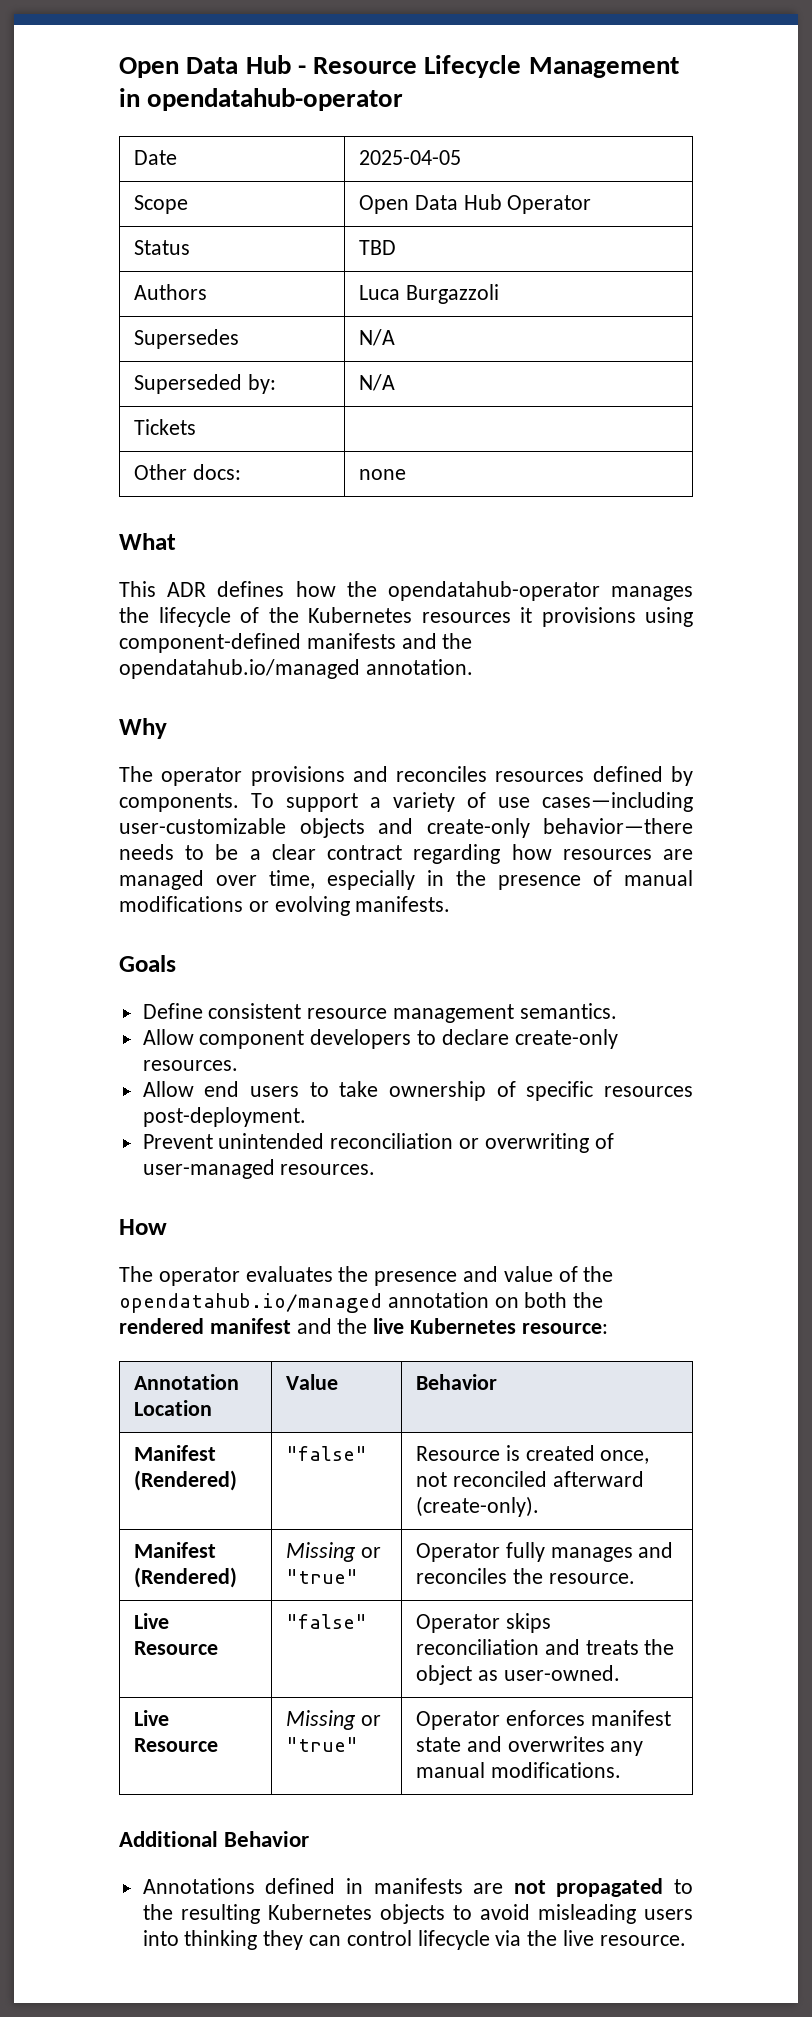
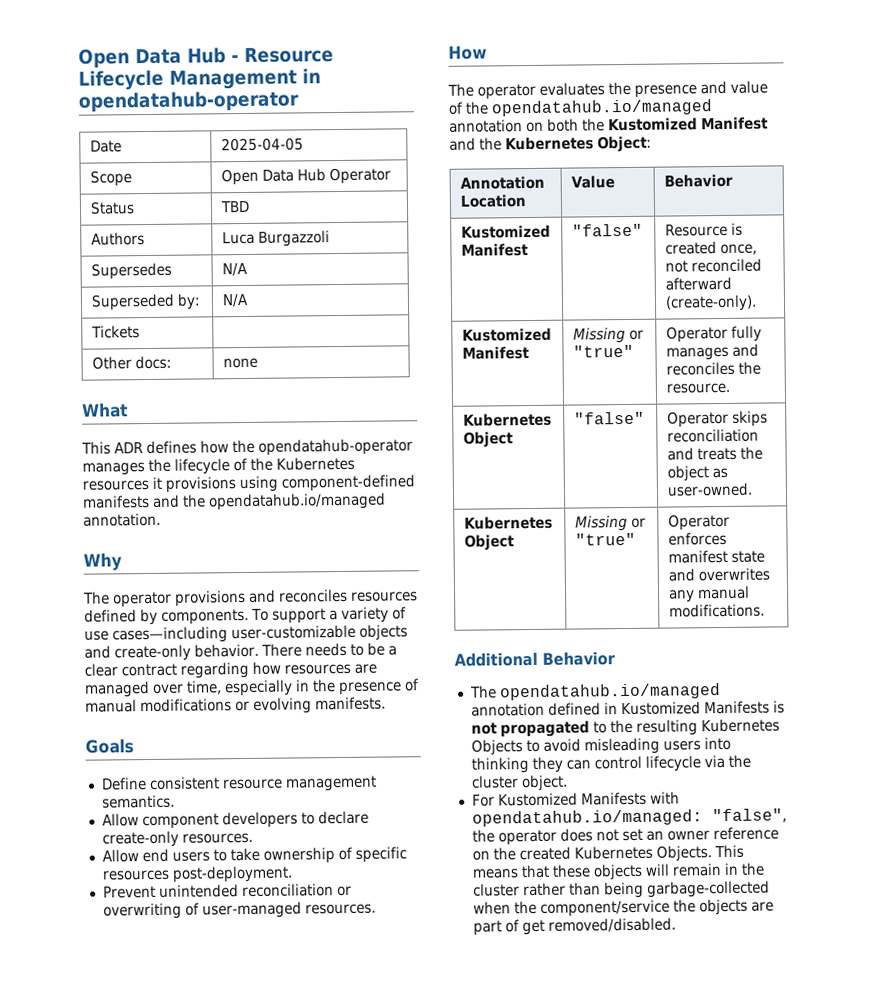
- To support a variety of use cases—including user-customizable objects and create-only behavior—there needs to be a clear contract regarding how resources are managed over time, especially in the presence of manual modifications or evolving manifests.
+ To support a variety of use cases—including user-customizable objects and create-only behavior. There needs to be a clear contract regarding how resources are managed over time, especially in the presence of manual modifications or evolving manifests.
- The operator evaluates the presence and value of the opendatahub.io/managed annotation on both the rendered manifest and the live Kubernetes resource:
+ The operator evaluates the presence and value of the opendatahub.io/managed annotation on both the Kustomized Manifest and the Kubernetes Object:
- Manifest (Rendered) | "false" | Resource is created once, not reconciled afterward (create-only).
+ Kustomized Manifest | "false" | Resource is created once, not reconciled afterward (create-only).
- Manifest (Rendered) | Missing or "true" | Operator fully manages and reconciles the resource.
+ Kustomized Manifest | Missing or "true" | Operator fully manages and reconciles the resource.
- Live Resource | "false" | Operator skips reconciliation and treats the object as user-owned.
+ Kubernetes Object | "false" | Operator skips reconciliation and treats the object as user-owned.
- Live Resource | Missing or "true" | Operator enforces manifest state and overwrites any manual modifications.
+ Kubernetes Object | Missing or "true" | Operator enforces manifest state and overwrites any manual modifications.
- Annotations defined in manifests are not propagated to the resulting Kubernetes objects to avoid misleading users into thinking they can control lifecycle via the live resource.
+ The opendatahub.io/managed annotation defined in Kustomized Manifests is not propagated to the resulting Kubernetes Objects to avoid misleading users into thinking they can control lifecycle via the cluster object.
+ For Kustomized Manifests with opendatahub.io/managed: "false", the operator does not set an owner reference on the created Kubernetes Objects. This means that these objects will remain in the cluster rather than being garbage-collected when the component/service the objects are part of get removed/disabled.

